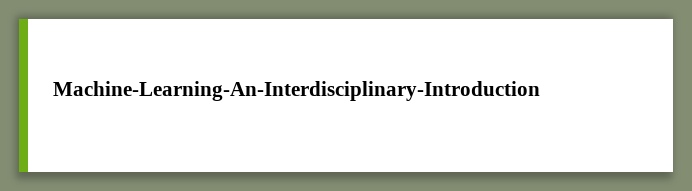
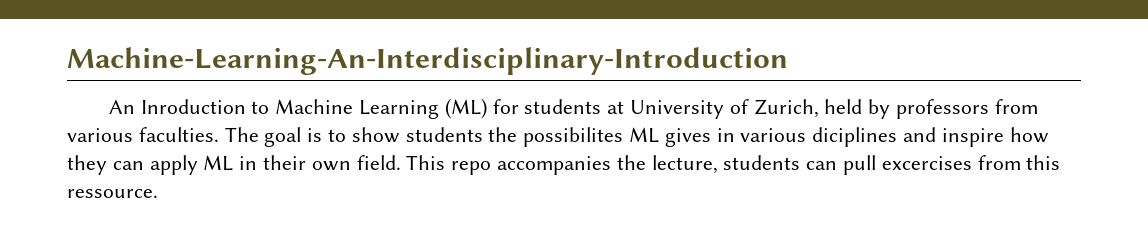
+ An Inroduction to Machine Learning (ML) for students at University of Zurich, held by professors from various faculties. The goal is to show students the possibilites ML gives in various diciplines and inspire how they can apply ML in their own field. This repo accompanies the lecture, students can pull excercises from this ressource.

